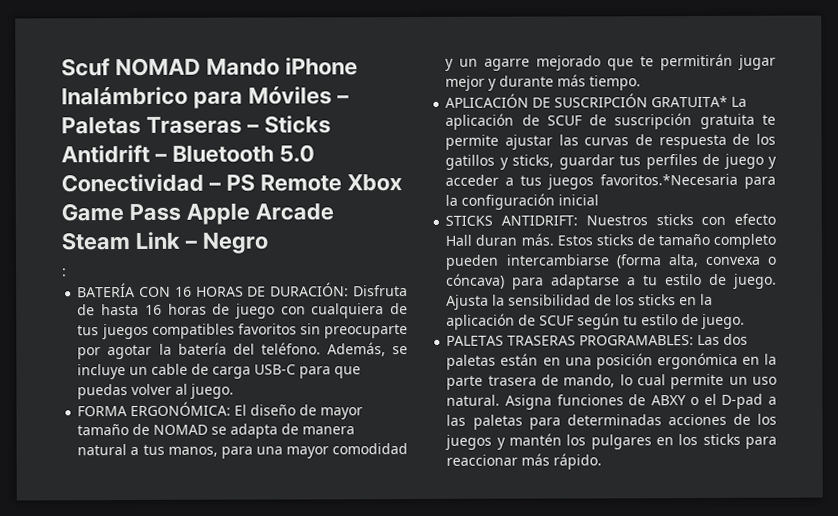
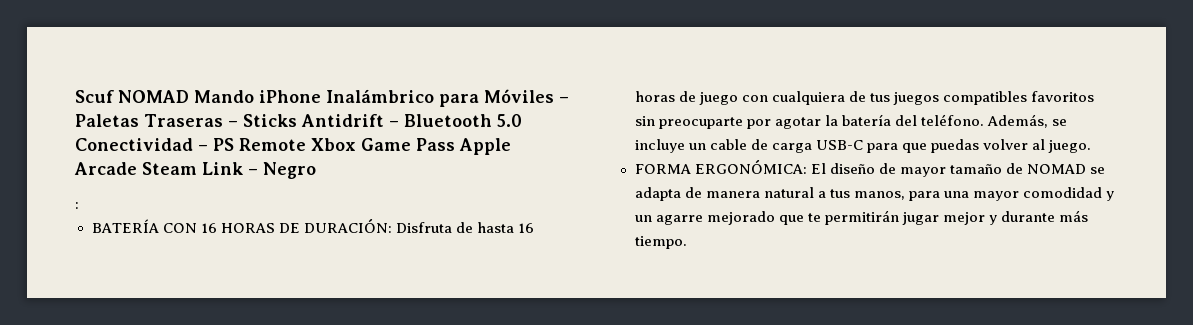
- APLICACIÓN DE SUSCRIPCIÓN GRATUITA* La aplicación de SCUF de suscripción gratuita te permite ajustar las curvas de respuesta de los gatillos y sticks, guardar tus perfiles de juego y acceder a tus juegos favoritos.*Necesaria para la configuración inicial
- STICKS ANTIDRIFT: Nuestros sticks con efecto Hall duran más. Estos sticks de tamaño completo pueden intercambiarse (forma alta, convexa o cóncava) para adaptarse a tu estilo de juego. Ajusta la sensibilidad de los sticks en la aplicación de SCUF según tu estilo de juego.
- PALETAS TRASERAS PROGRAMABLES: Las dos paletas están en una posición ergonómica en la parte trasera de mando, lo cual permite un uso natural. Asigna funciones de ABXY o el D-pad a las paletas para determinadas acciones de los juegos y mantén los pulgares en los sticks para reaccionar más rápido.

